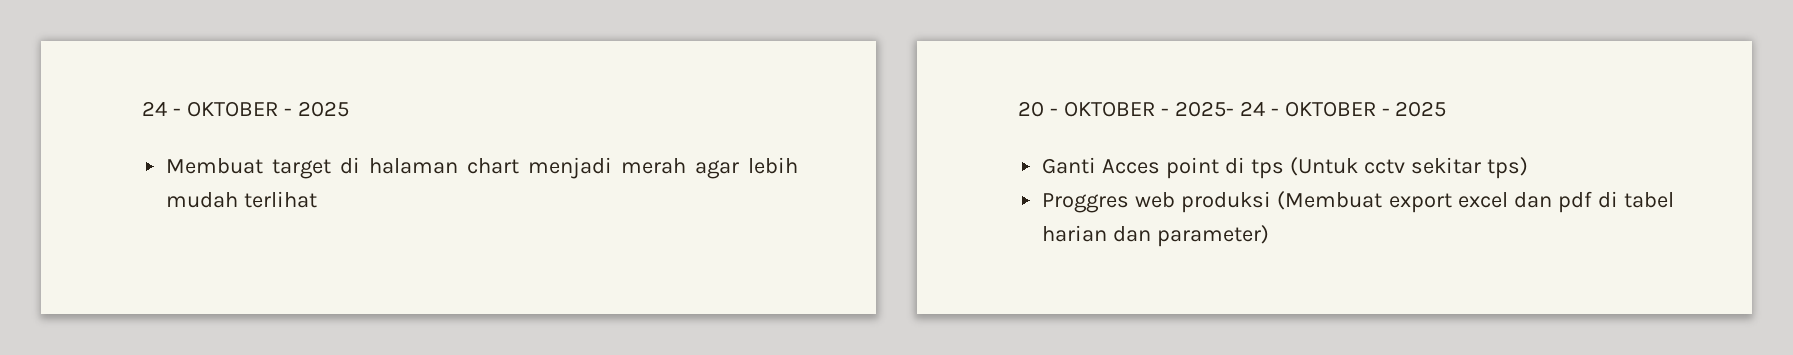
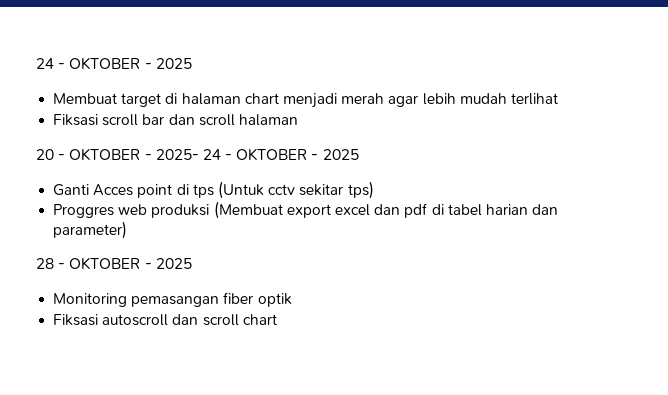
+ Fiksasi scroll bar dan scroll halaman
+ 28 - OKTOBER - 2025
+ Monitoring pemasangan fiber optik
+ Fiksasi autoscroll dan scroll chart

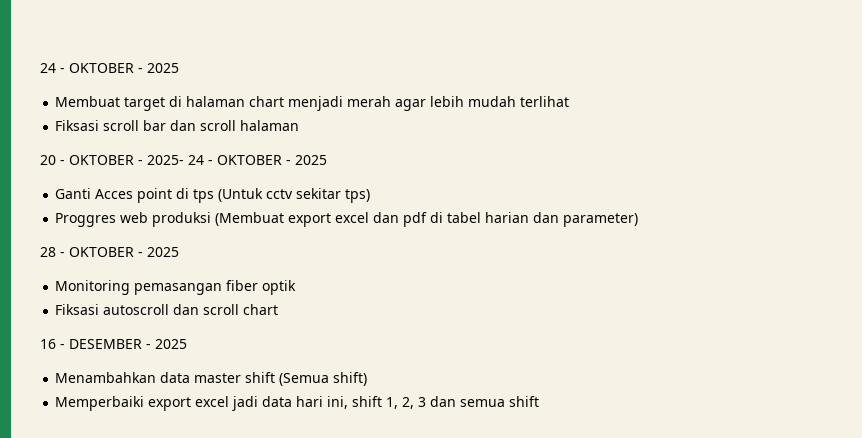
+ 16 - DESEMBER - 2025
+ Menambahkan data master shift (Semua shift)
+ Memperbaiki export excel jadi data hari ini, shift 1, 2, 3 dan semua shift

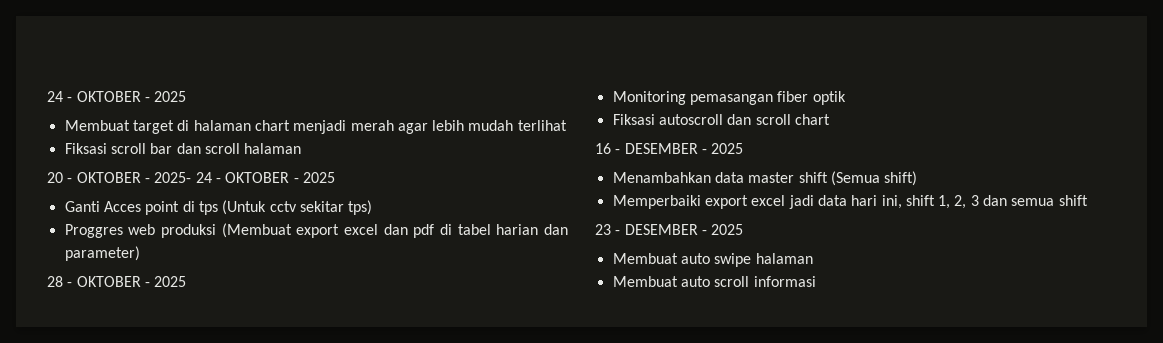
+ 23 - DESEMBER - 2025
+ Membuat auto swipe halaman
+ Membuat auto scroll informasi

